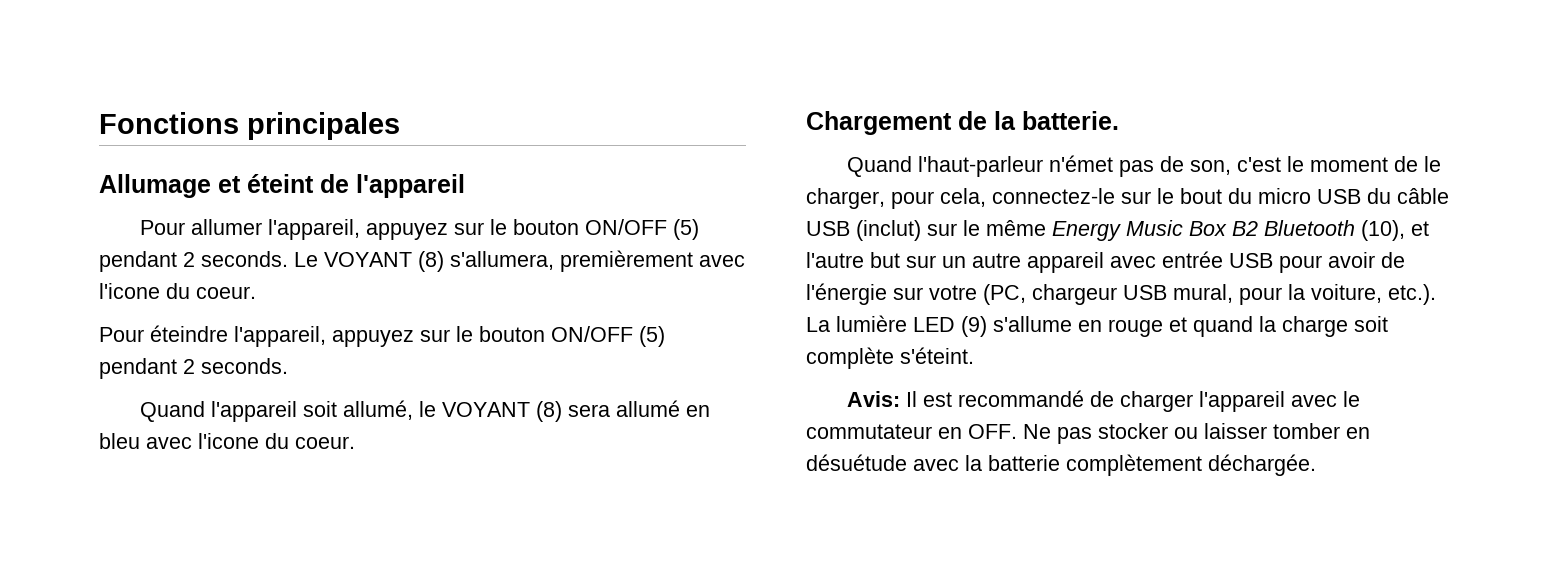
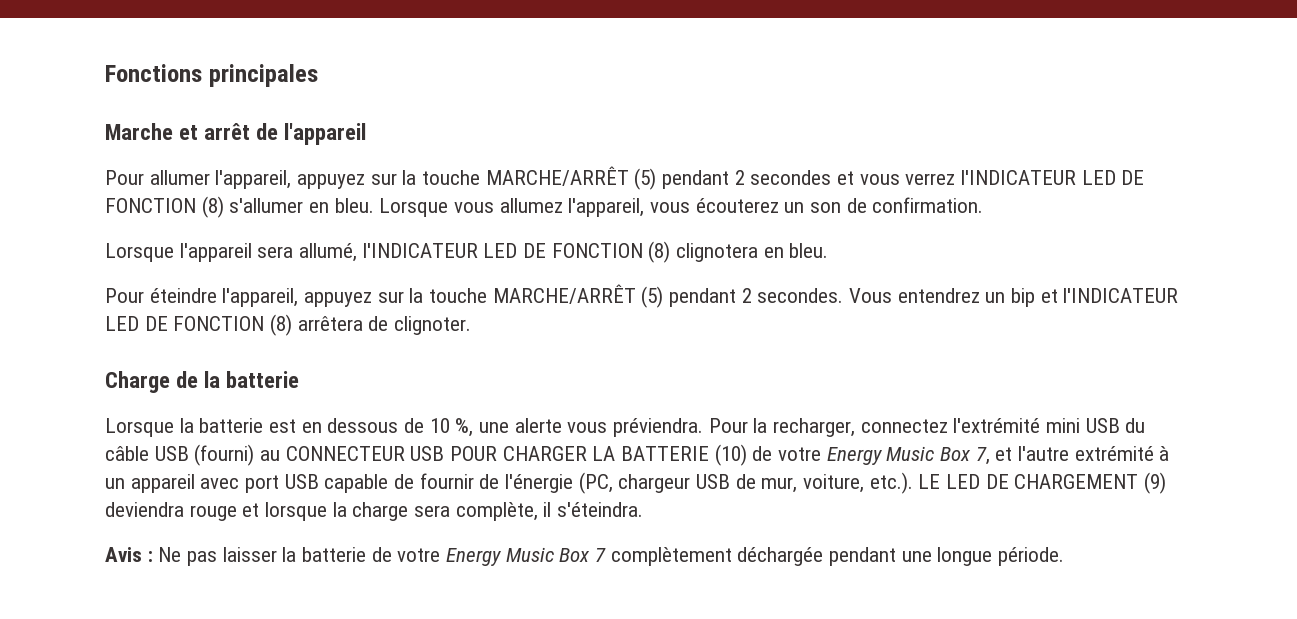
- Allumage et éteint de l'appareil
+ Marche et arrêt de l'appareil
- Pour allumer l'appareil, appuyez sur le bouton ON/OFF (5) pendant 2 seconds. Le VOYANT (8) s'allumera, premièrement avec l'icone du coeur.
+ Pour allumer l'appareil, appuyez sur la touche MARCHE/ARRÊT (5) pendant 2 secondes et vous verrez l'INDICATEUR LED DE FONCTION (8) s'allumer en bleu. Lorsque vous allumez l'appareil, vous écouterez un son de confirmation.
+ Lorsque l'appareil sera allumé, l'INDICATEUR LED DE FONCTION (8) clignotera en bleu.
- Pour éteindre l'appareil, appuyez sur le bouton ON/OFF (5) pendant 2 seconds.
- Quand l'appareil soit allumé, le VOYANT (8) sera allumé en bleu avec l'icone du coeur.
- Chargement de la batterie.
- Quand l'haut-parleur n'émet pas de son, c'est le moment de le charger, pour cela, connectez-le sur le bout du micro USB du câble USB (inclut) sur le même Energy Music Box B2 Bluetooth (10), et l'autre but sur un autre appareil avec entrée USB pour avoir de l'énergie sur votre (PC, chargeur USB mural, pour la voiture, etc.). La lumière LED (9) s'allume en rouge et quand la charge soit complète s'éteint.
- Avis: Il est recommandé de charger l'appareil avec le commutateur en OFF. Ne pas stocker ou laisser tomber en désuétude avec la batterie complètement déchargée.
+ Pour éteindre l'appareil, appuyez sur la touche MARCHE/ARRÊT (5) pendant 2 secondes. Vous entendrez un bip et l'INDICATEUR LED DE FONCTION (8) arrêtera de clignoter.
+ Charge de la batterie
+ Lorsque la batterie est en dessous de 10 %, une alerte vous préviendra. Pour la recharger, connectez l'extrémité mini USB du câble USB (fourni) au CONNECTEUR USB POUR CHARGER LA BATTERIE (10) de votre Energy Music Box 7, et l'autre extrémité à un appareil avec port USB capable de fournir de l'énergie (PC, chargeur USB de mur, voiture, etc.). LE LED DE CHARGEMENT (9) deviendra rouge et lorsque la charge sera complète, il s'éteindra.
+ Avis : Ne pas laisser la batterie de votre Energy Music Box 7 complètement déchargée pendant une longue période.

